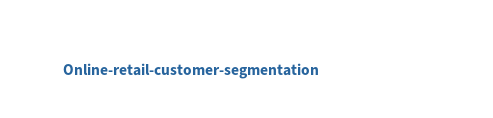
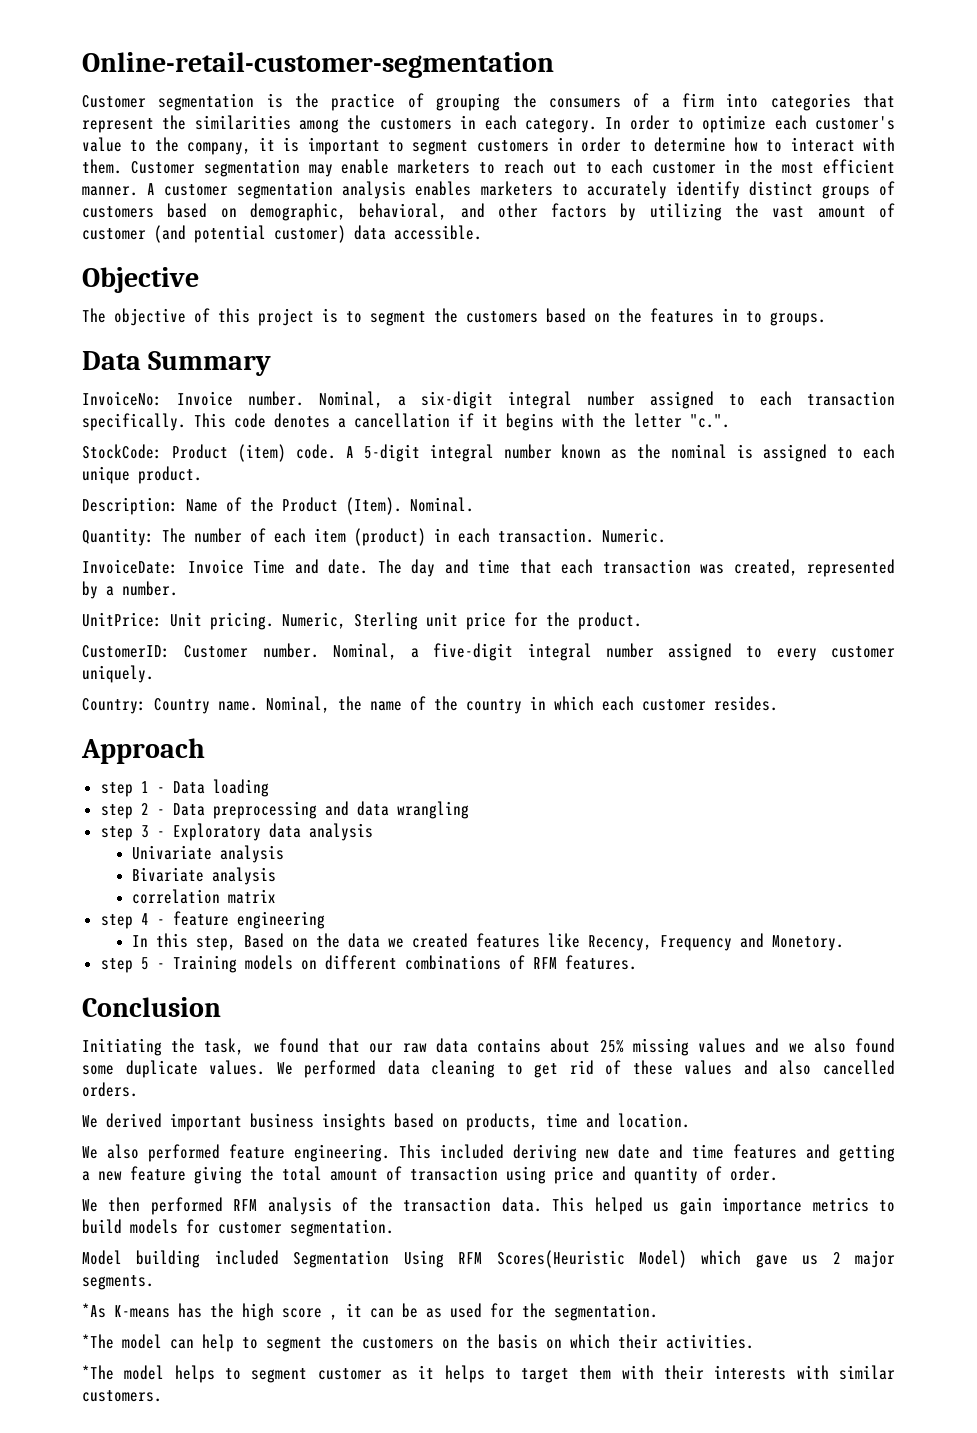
+ Customer segmentation is the practice of grouping the consumers of a firm into categories that represent the similarities among the customers in each category. In order to optimize each customer's value to the company, it is important to segment customers in order to determine how to interact with them. Customer segmentation may enable marketers to reach out to each customer in the most efficient manner. A customer segmentation analysis enables marketers to accurately identify distinct groups of customers based on demographic, behavioral, and other factors by utilizing the vast amount of customer (and potential customer) data accessible.
+ Objective
+ The objective of this project is to segment the customers based on the features in to groups.
+ Data Summary
+ InvoiceNo: Invoice number. Nominal, a six-digit integral number assigned to each transaction specifically. This code denotes a cancellation if it begins with the letter "c.".
+ StockCode: Product (item) code. A 5-digit integral number known as the nominal is assigned to each unique product.
+ Description: Name of the Product (Item). Nominal.
+ Quantity: The number of each item (product) in each transaction. Numeric.
+ InvoiceDate: Invoice Time and date. The day and time that each transaction was created, represented by a number.
+ UnitPrice: Unit pricing. Numeric, Sterling unit price for the product.
+ CustomerID: Customer number. Nominal, a five-digit integral number assigned to every customer uniquely.
+ Country: Country name. Nominal, the name of the country in which each customer resides.
+ Approach
+ step 1 - Data loading
+ step 2 - Data preprocessing and data wrangling
+ step 3 - Exploratory data analysis
+ Univariate analysis
+ Bivariate analysis
+ correlation matrix
+ step 4 - feature engineering
+ In this step, Based on the data we created features like Recency, Frequency and Monetory.
+ step 5 - Training models on different combinations of RFM features.
+ Conclusion
+ Initiating the task, we found that our raw data contains about 25% missing values and we also found some duplicate values. We performed data cleaning to get rid of these values and also cancelled orders.
+ We derived important business insights based on products, time and location.
+ We also performed feature engineering. This included deriving new date and time features and getting a new feature giving the total amount of transaction using price and quantity of order.
+ We then performed RFM analysis of the transaction data. This helped us gain importance metrics to build models for customer segmentation.
+ Model building included Segmentation Using RFM Scores(Heuristic Model) which gave us 2 major segments.
+ *As K-means has the high score , it can be as used for the segmentation.
+ *The model can help to segment the customers on the basis on which their activities.
+ *The model helps to segment customer as it helps to target them with their interests with similar customers.

